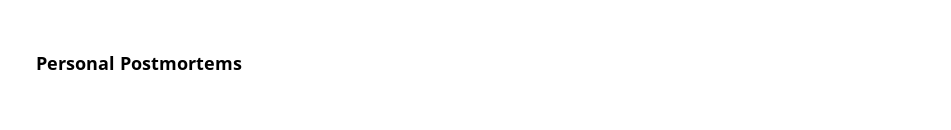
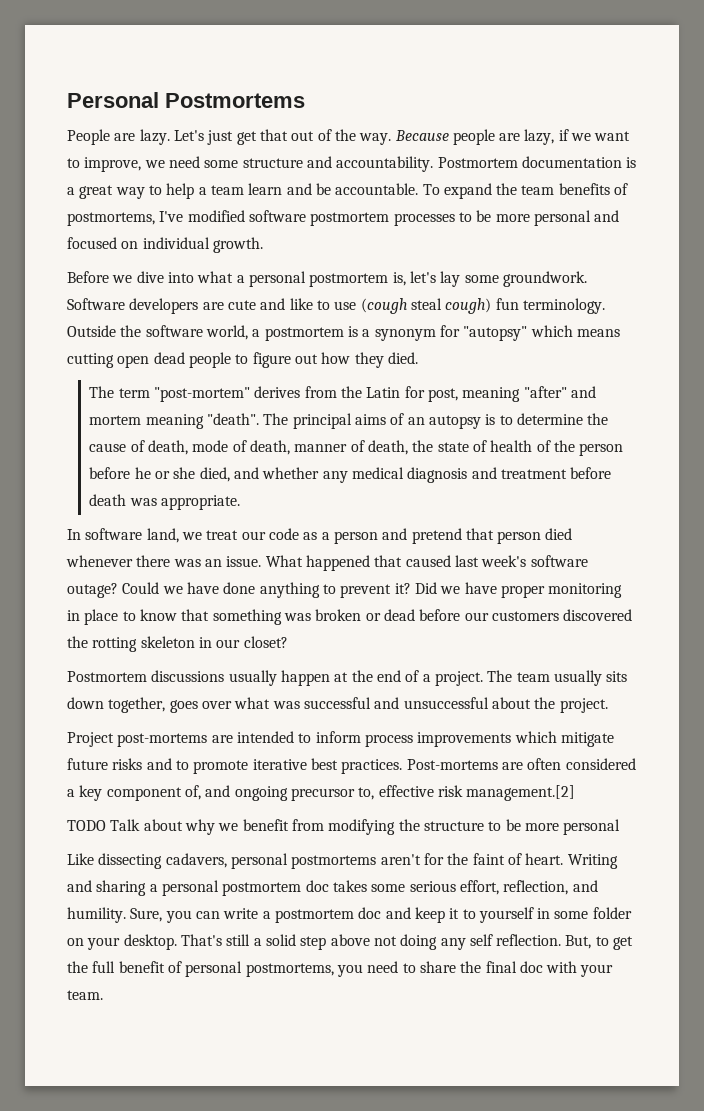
+ People are lazy. Let's just get that out of the way. Because people are lazy, if we want to improve, we need some structure and accountability. Postmortem documentation is a great way to help a team learn and be accountable. To expand the team benefits of postmortems, I've modified software postmortem processes to be more personal and focused on individual growth.
+ Before we dive into what a personal postmortem is, let's lay some groundwork. Software developers are cute and like to use (cough steal cough) fun terminology. Outside the software world, a postmortem is a synonym for "autopsy" which means cutting open dead people to figure out how they died.
+ The term "post-mortem" derives from the Latin for post, meaning "after" and mortem meaning "death". The principal aims of an autopsy is to determine the cause of death, mode of death, manner of death, the state of health of the person before he or she died, and whether any medical diagnosis and treatment before death was appropriate.
+ In software land, we treat our code as a person and pretend that person died whenever there was an issue. What happened that caused last week's software outage? Could we have done anything to prevent it? Did we have proper monitoring in place to know that something was broken or dead before our customers discovered the rotting skeleton in our closet?
+ Postmortem discussions usually happen at the end of a project. The team usually sits down together, goes over what was successful and unsuccessful about the project.
+ Project post-mortems are intended to inform process improvements which mitigate future risks and to promote iterative best practices. Post-mortems are often considered a key component of, and ongoing precursor to, effective risk management.[2]
+ TODO Talk about why we benefit from modifying the structure to be more personal
+ Like dissecting cadavers, personal postmortems aren't for the faint of heart. Writing and sharing a personal postmortem doc takes some serious effort, reflection, and humility. Sure, you can write a postmortem doc and keep it to yourself in some folder on your desktop. That's still a solid step above not doing any self reflection. But, to get the full benefit of personal postmortems, you need to share the final doc with your team.

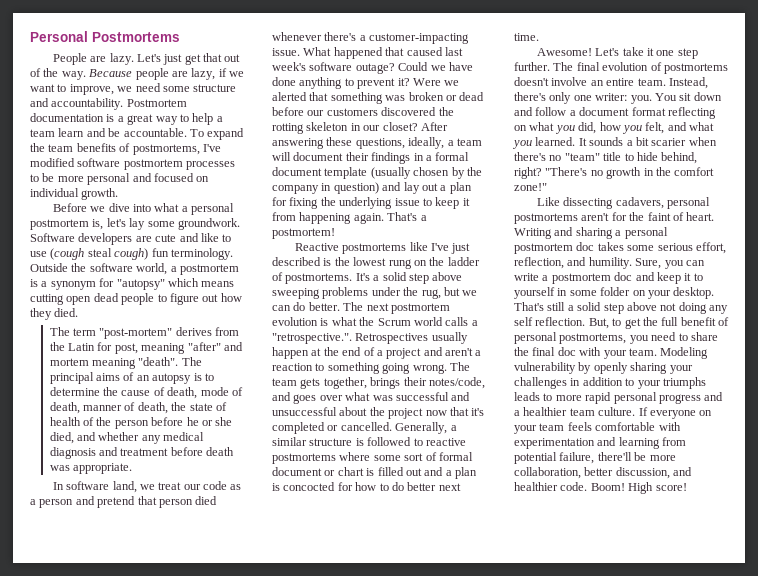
- In software land, we treat our code as a person and pretend that person died whenever there was an issue.
+ In software land, we treat our code as a person and pretend that person died whenever there's a customer-impacting issue.
- Did we have proper monitoring in place to know that something was broken or dead before our customers discovered the rotting skeleton in our closet?
- Postmortem discussions usually happen at the end of a project. The team usually sits down together, goes over what was successful and unsuccessful about the project.
- Project post-mortems are intended to inform process improvements which mitigate future risks and to promote iterative best practices. Post-mortems are often considered a key component of, and ongoing precursor to, effective risk management.[2]
- TODO Talk about why we benefit from modifying the structure to be more personal
+ Were we alerted that something was broken or dead before our customers discovered the rotting skeleton in our closet? After answering these questions, ideally, a team will document their findings in a formal document template (usually chosen by the company in question) and lay out a plan for fixing the underlying issue to keep it from happening again. That's a postmortem!
+ Reactive postmortems like I've just described is the lowest rung on the ladder of postmortems. It's a solid step above sweeping problems under the rug, but we can do better. The next postmortem evolution is what the Scrum world calls a "retrospective.". Retrospectives usually happen at the end of a project and aren't a reaction to something going wrong. The team gets together, brings their notes/code, and goes over what was successful and unsuccessful about the project now that it's completed or cancelled. Generally, a similar structure is followed to reactive postmortems where some sort of formal document or chart is filled out and a plan is concocted for how to do better next time.
+ Awesome! Let's take it one step further. The final evolution of postmortems doesn't involve an entire team. Instead, there's only one writer: you. You sit down and follow a document format reflecting on what you did, how you felt, and what you learned. It sounds a bit scarier when there's no "team" title to hide behind, right? "There's no growth in the comfort zone!"
+ Modeling vulnerability by openly sharing your challenges in addition to your triumphs leads to more rapid personal progress and a healthier team culture. If everyone on your team feels comfortable with experimentation and learning from potential failure, there'll be more collaboration, better discussion, and healthier code. Boom! High score!

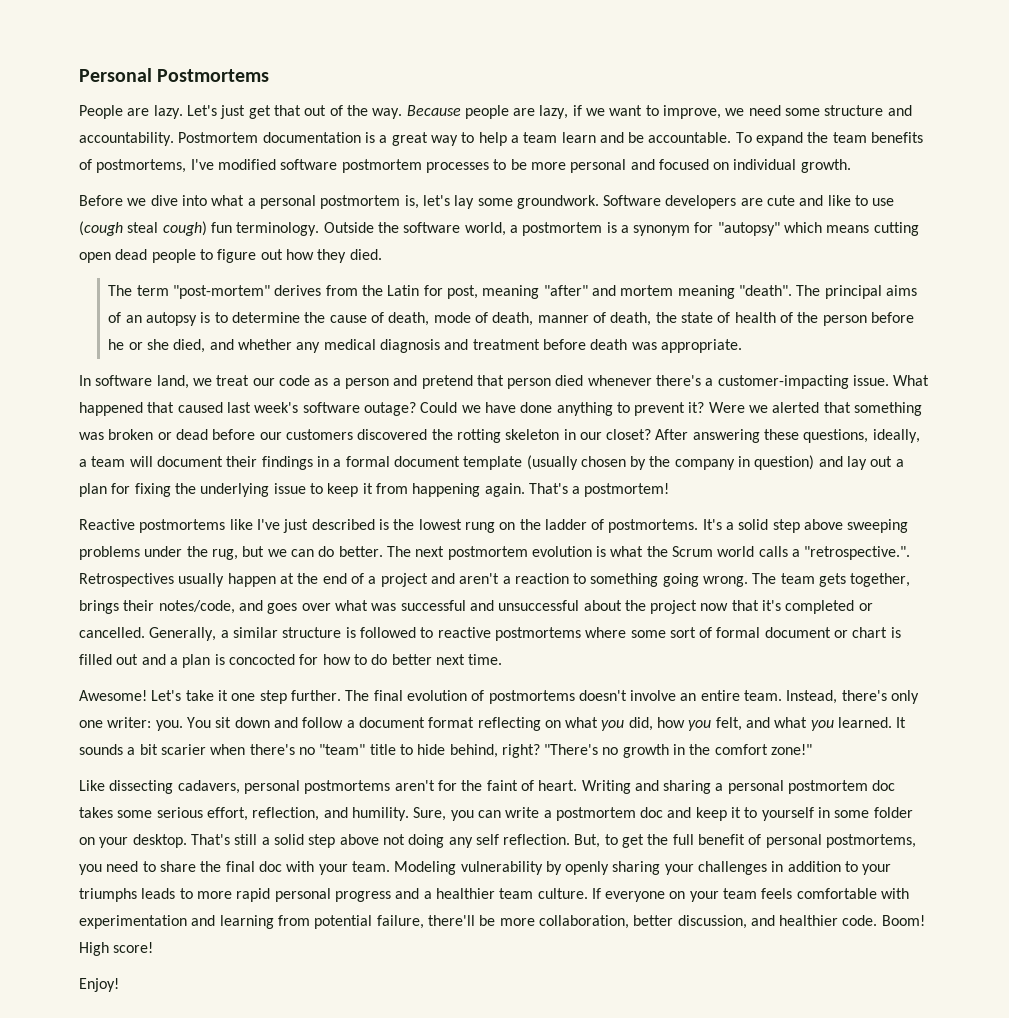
+ Enjoy!

